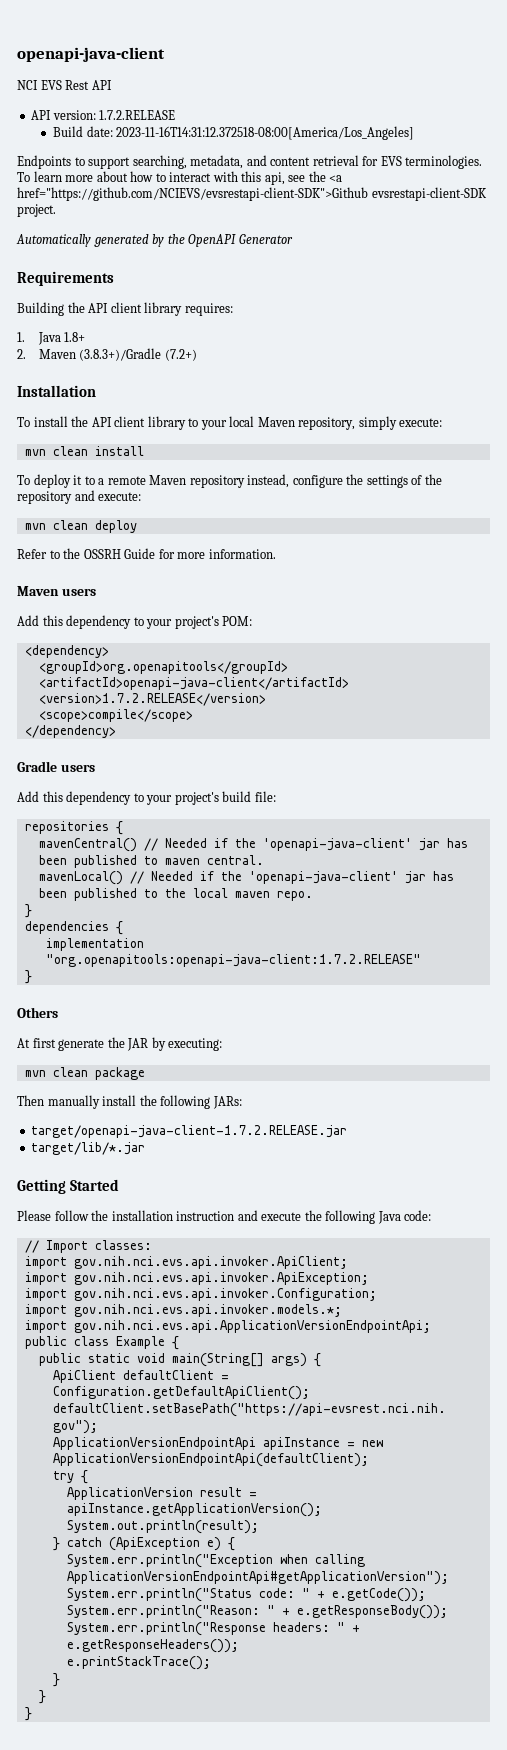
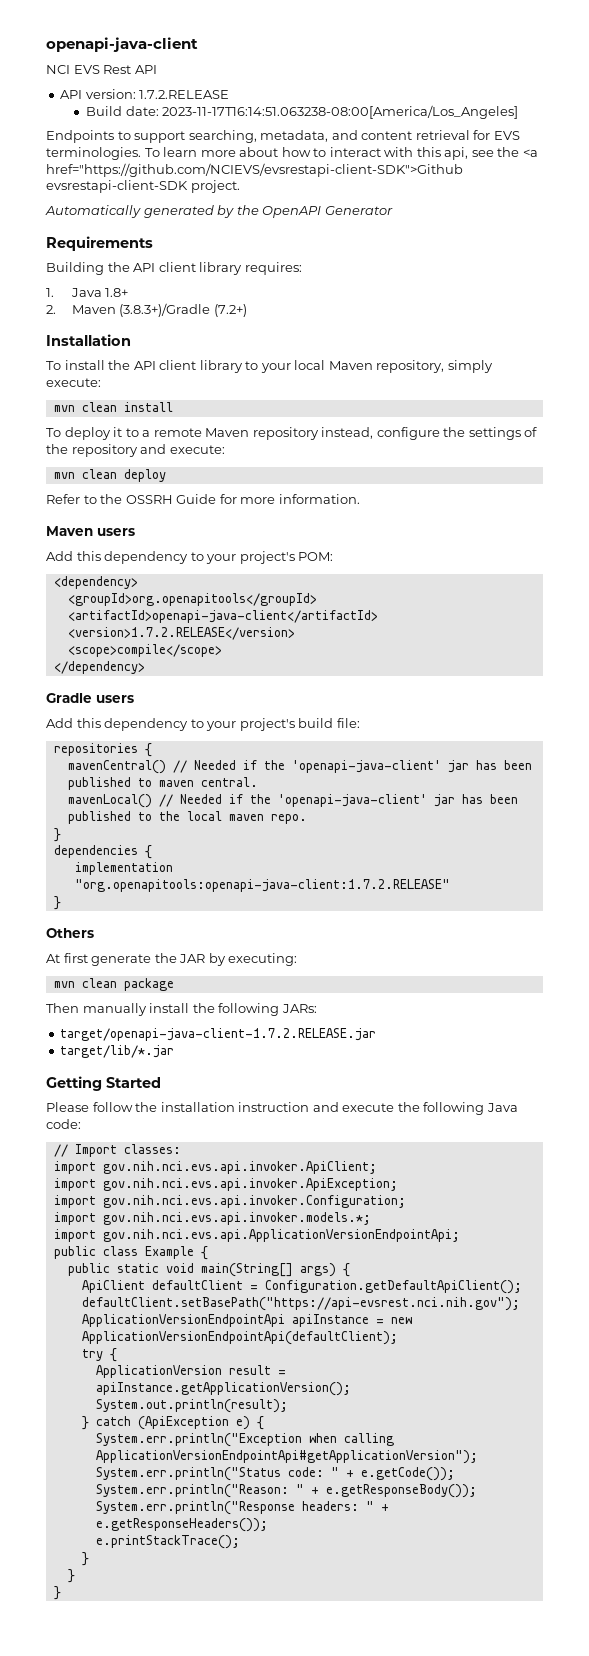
- Build date: 2023-11-16T14:31:12.372518-08:00[America/Los_Angeles]
+ Build date: 2023-11-17T16:14:51.063238-08:00[America/Los_Angeles]

